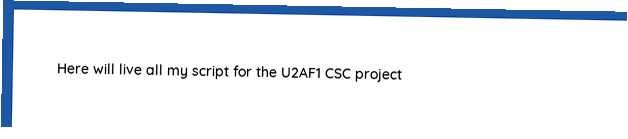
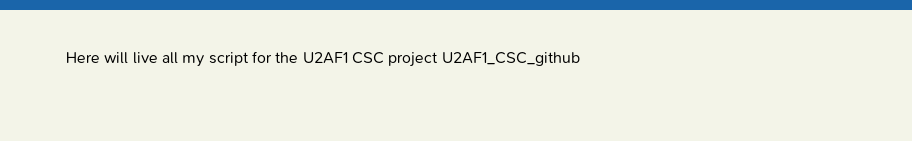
- Here will live all my script for the U2AF1 CSC project
+ Here will live all my script for the U2AF1 CSC project U2AF1_CSC_github

